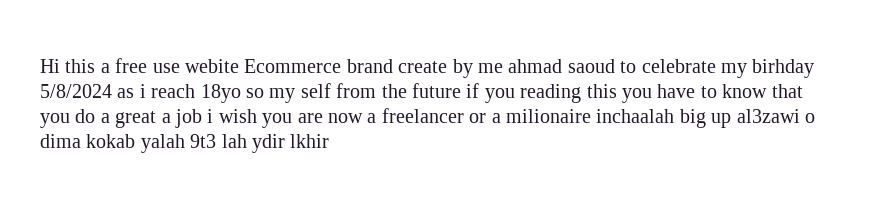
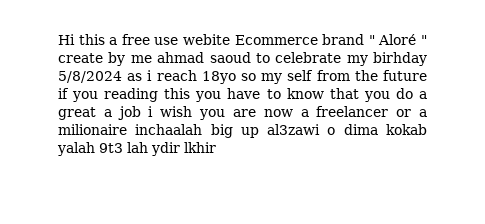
- Hi this a free use webite Ecommerce brand create by me ahmad saoud to celebrate my birhday 5/8/2024 as i reach 18yo so my self from the future if you reading this you have to know that you do a great a job i wish you are now a freelancer or a milionaire inchaalah big up al3zawi o dima kokab yalah 9t3 lah ydir lkhir
+ Hi this a free use webite Ecommerce brand " Aloré " create by me ahmad saoud to celebrate my birhday 5/8/2024 as i reach 18yo so my self from the future if you reading this you have to know that you do a great a job i wish you are now a freelancer or a milionaire inchaalah big up al3zawi o dima kokab yalah 9t3 lah ydir lkhir

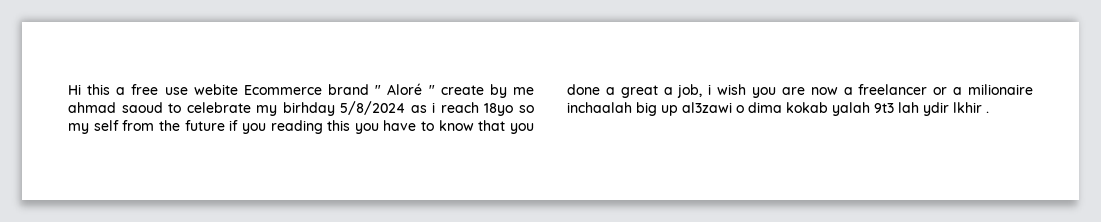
- Hi this a free use webite Ecommerce brand " Aloré " create by me ahmad saoud to celebrate my birhday 5/8/2024 as i reach 18yo so my self from the future if you reading this you have to know that you do a great a job i wish you are now a freelancer or a milionaire inchaalah big up al3zawi o dima kokab yalah 9t3 lah ydir lkhir
+ Hi this a free use webite Ecommerce brand " Aloré " create by me ahmad saoud to celebrate my birhday 5/8/2024 as i reach 18yo so my self from the future if you reading this you have to know that you done a great a job, i wish you are now a freelancer or a milionaire inchaalah big up al3zawi o dima kokab yalah 9t3 lah ydir lkhir .

